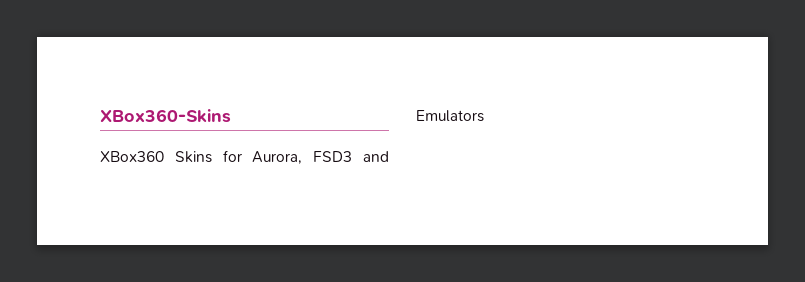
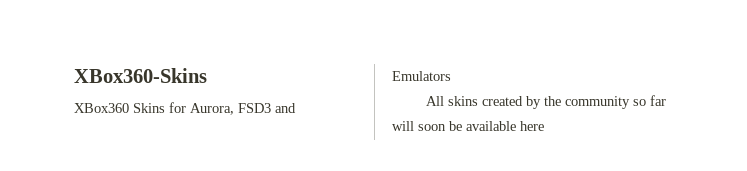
+ All skins created by the community so far will soon be available here

